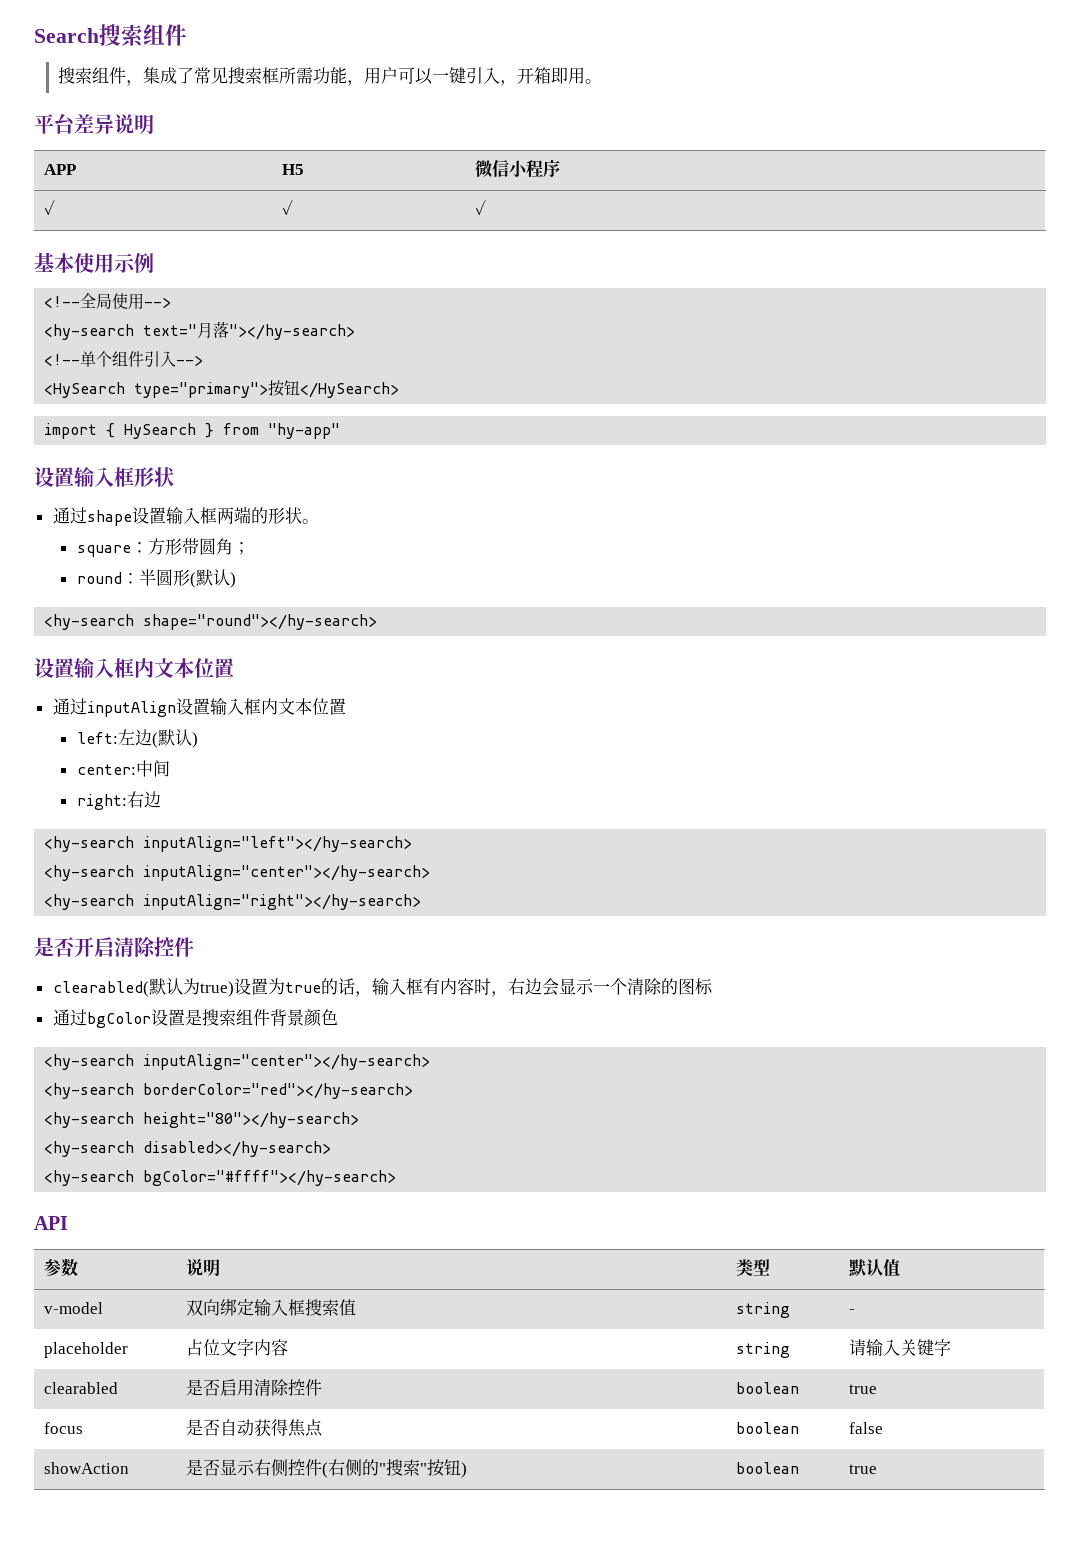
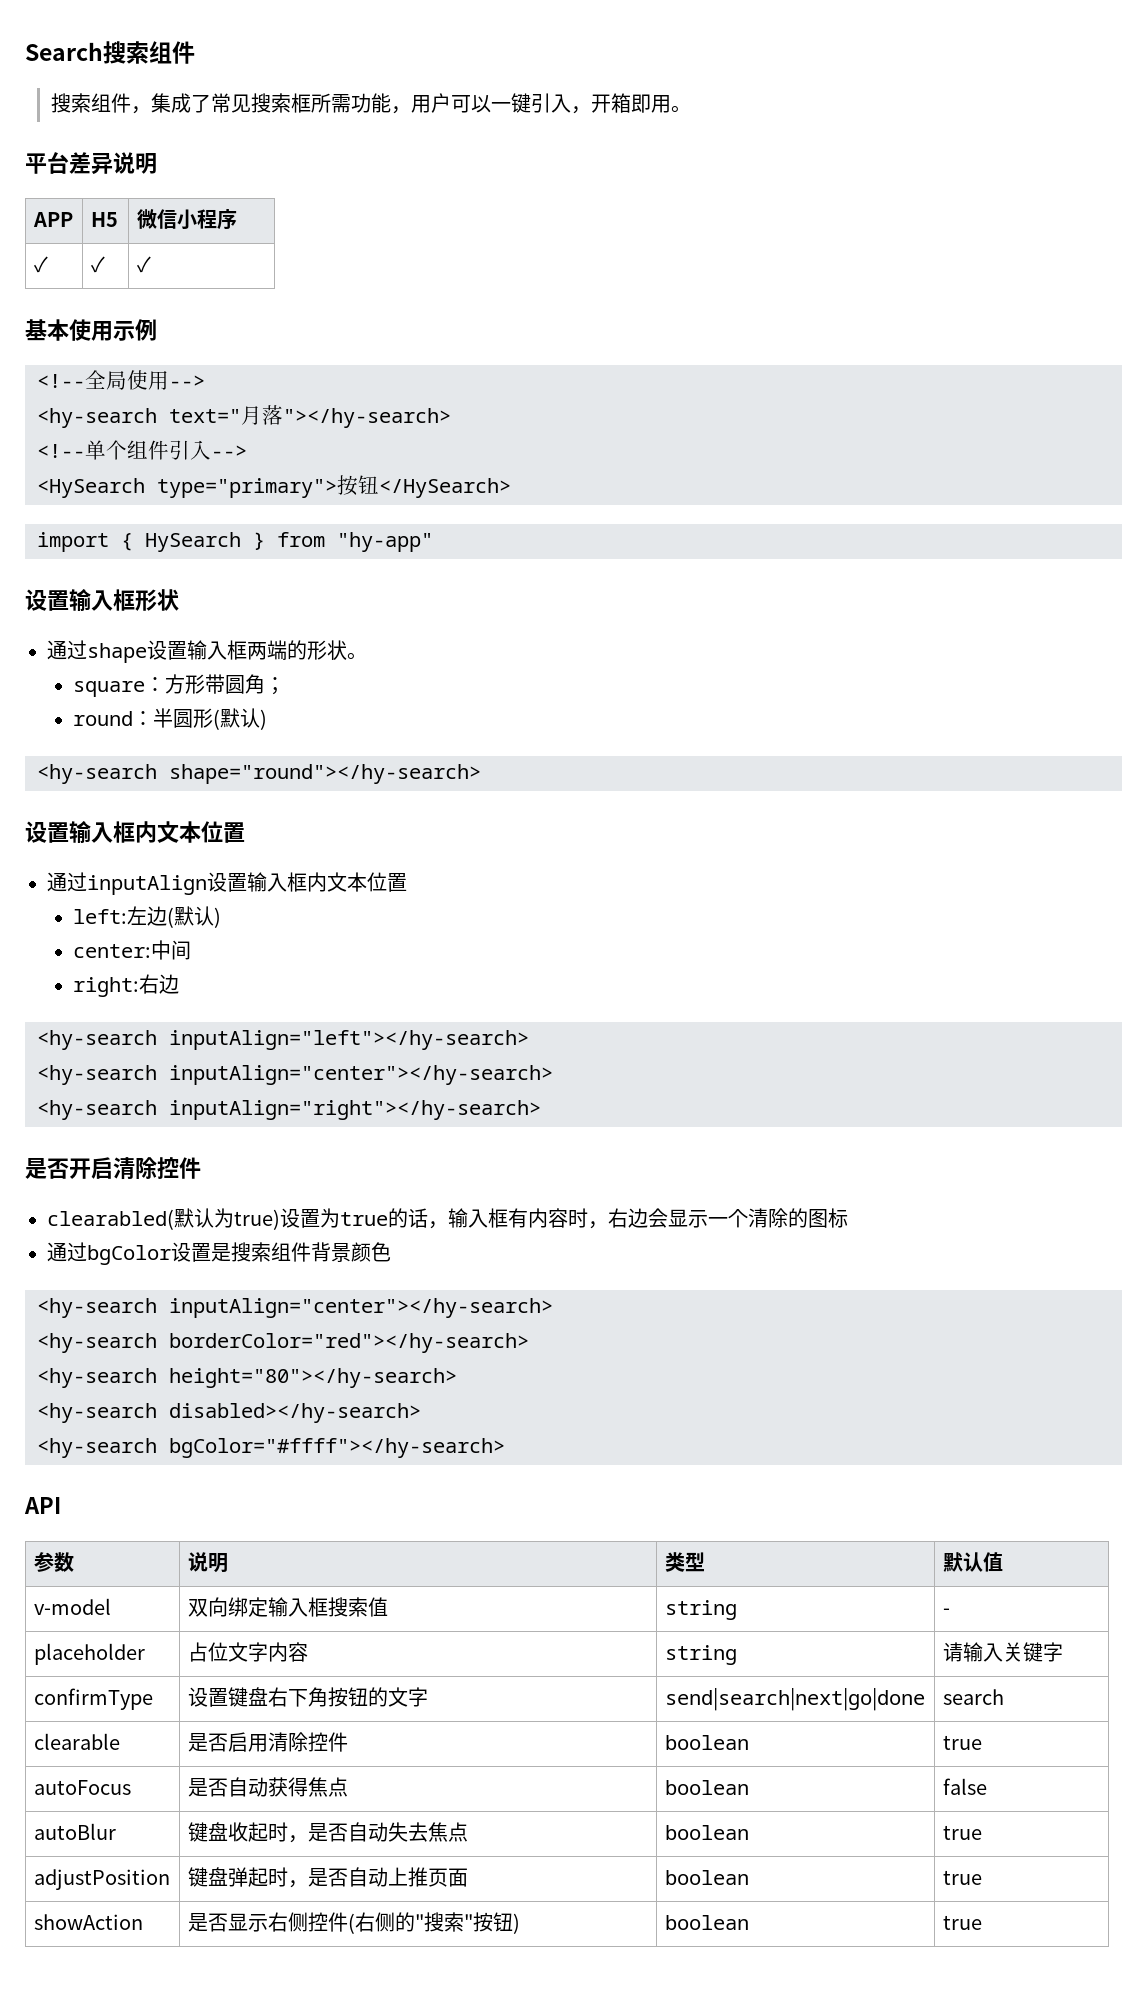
- clearabled | 是否启用清除控件 | boolean | true
+ confirmType | 设置键盘右下角按钮的文字 | send|search|next|go|done | search
+ clearable | 是否启用清除控件 | boolean | true
- focus | 是否自动获得焦点 | boolean | false
+ autoFocus | 是否自动获得焦点 | boolean | false
+ autoBlur | 键盘收起时，是否自动失去焦点 | boolean | true
+ adjustPosition | 键盘弹起时，是否自动上推页面 | boolean | true

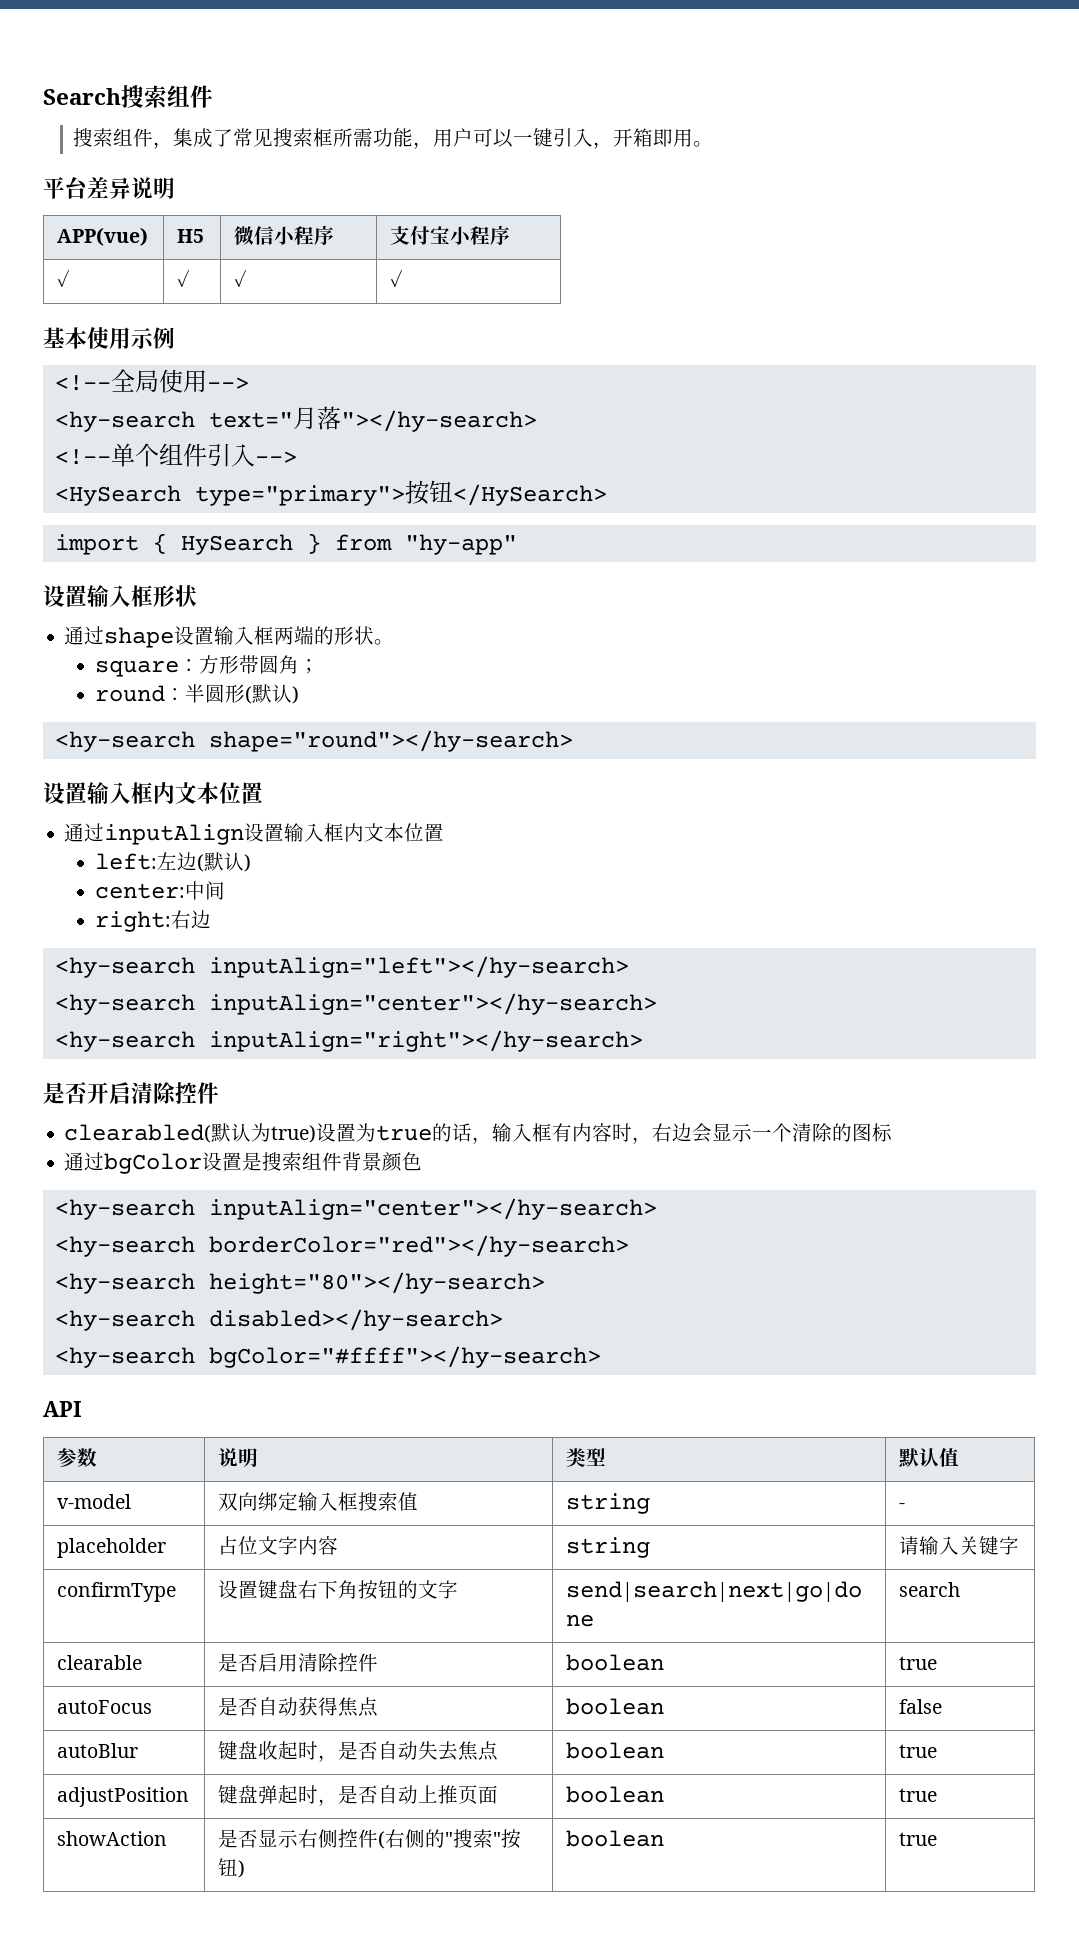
- APP | H5 | 微信小程序
- ✓ | ✓ | ✓
+ APP(vue) | H5 | 微信小程序 | 支付宝小程序
+ ✓ | ✓ | ✓ | ✓

